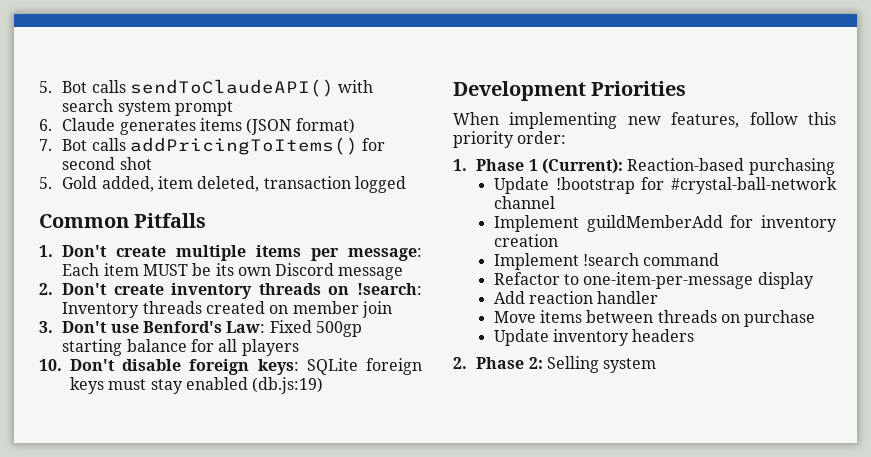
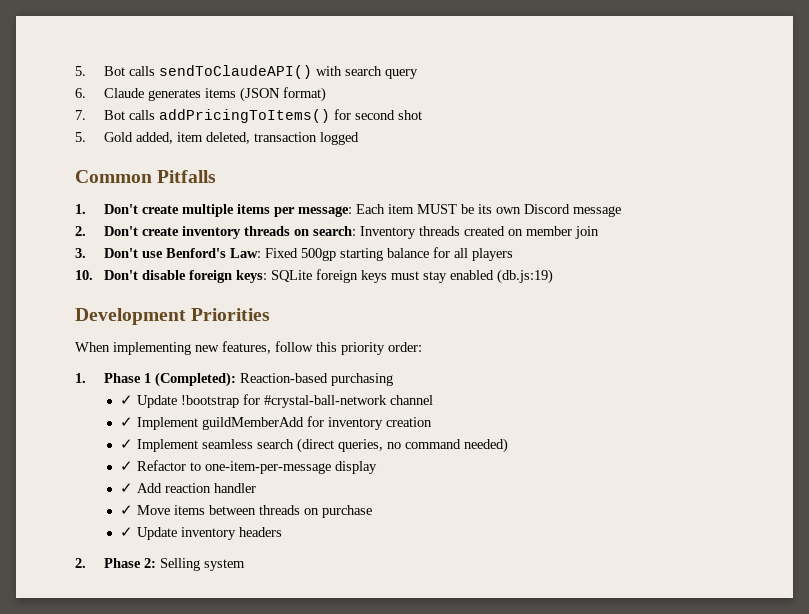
- 5. Bot calls sendToClaudeAPI() with search system prompt
+ 5. Bot calls sendToClaudeAPI() with search query
- 2. Don't create inventory threads on !search: Inventory threads created on member join
+ 2. Don't create inventory threads on search: Inventory threads created on member join
- 1. Phase 1 (Current): Reaction-based purchasing
+ 1. Phase 1 (Completed): Reaction-based purchasing
- Update !bootstrap for #crystal-ball-network channel
+ ✓ Update !bootstrap for #crystal-ball-network channel
- Implement guildMemberAdd for inventory creation
+ ✓ Implement guildMemberAdd for inventory creation
- Implement !search command
- Refactor to one-item-per-message display
+ ✓ Implement seamless search (direct queries, no command needed)
+ ✓ Refactor to one-item-per-message display
- Add reaction handler
+ ✓ Add reaction handler
- Move items between threads on purchase
+ ✓ Move items between threads on purchase
- Update inventory headers
+ ✓ Update inventory headers

